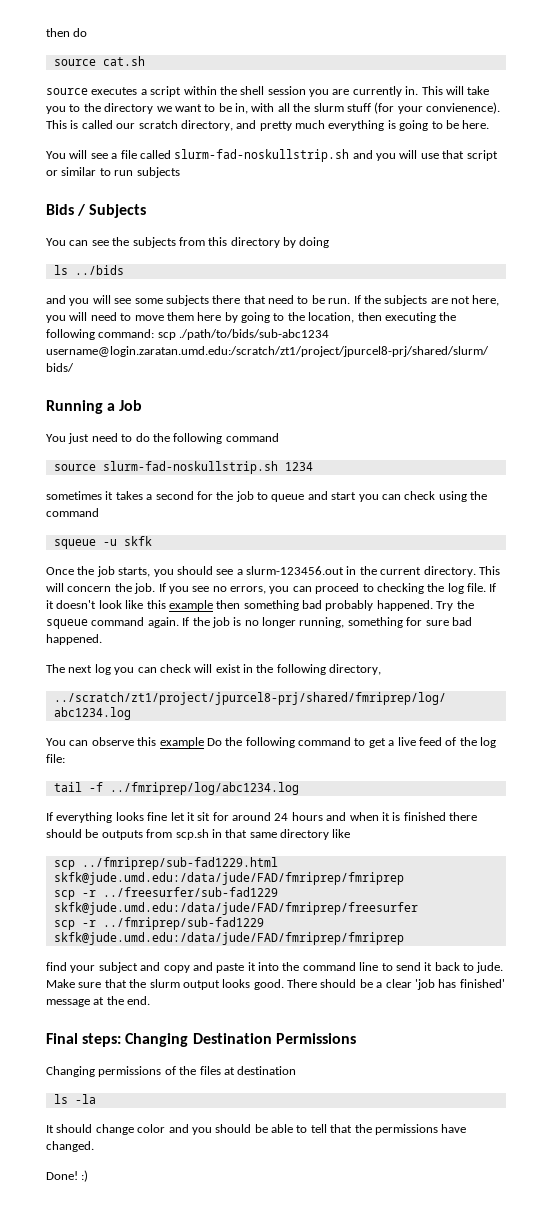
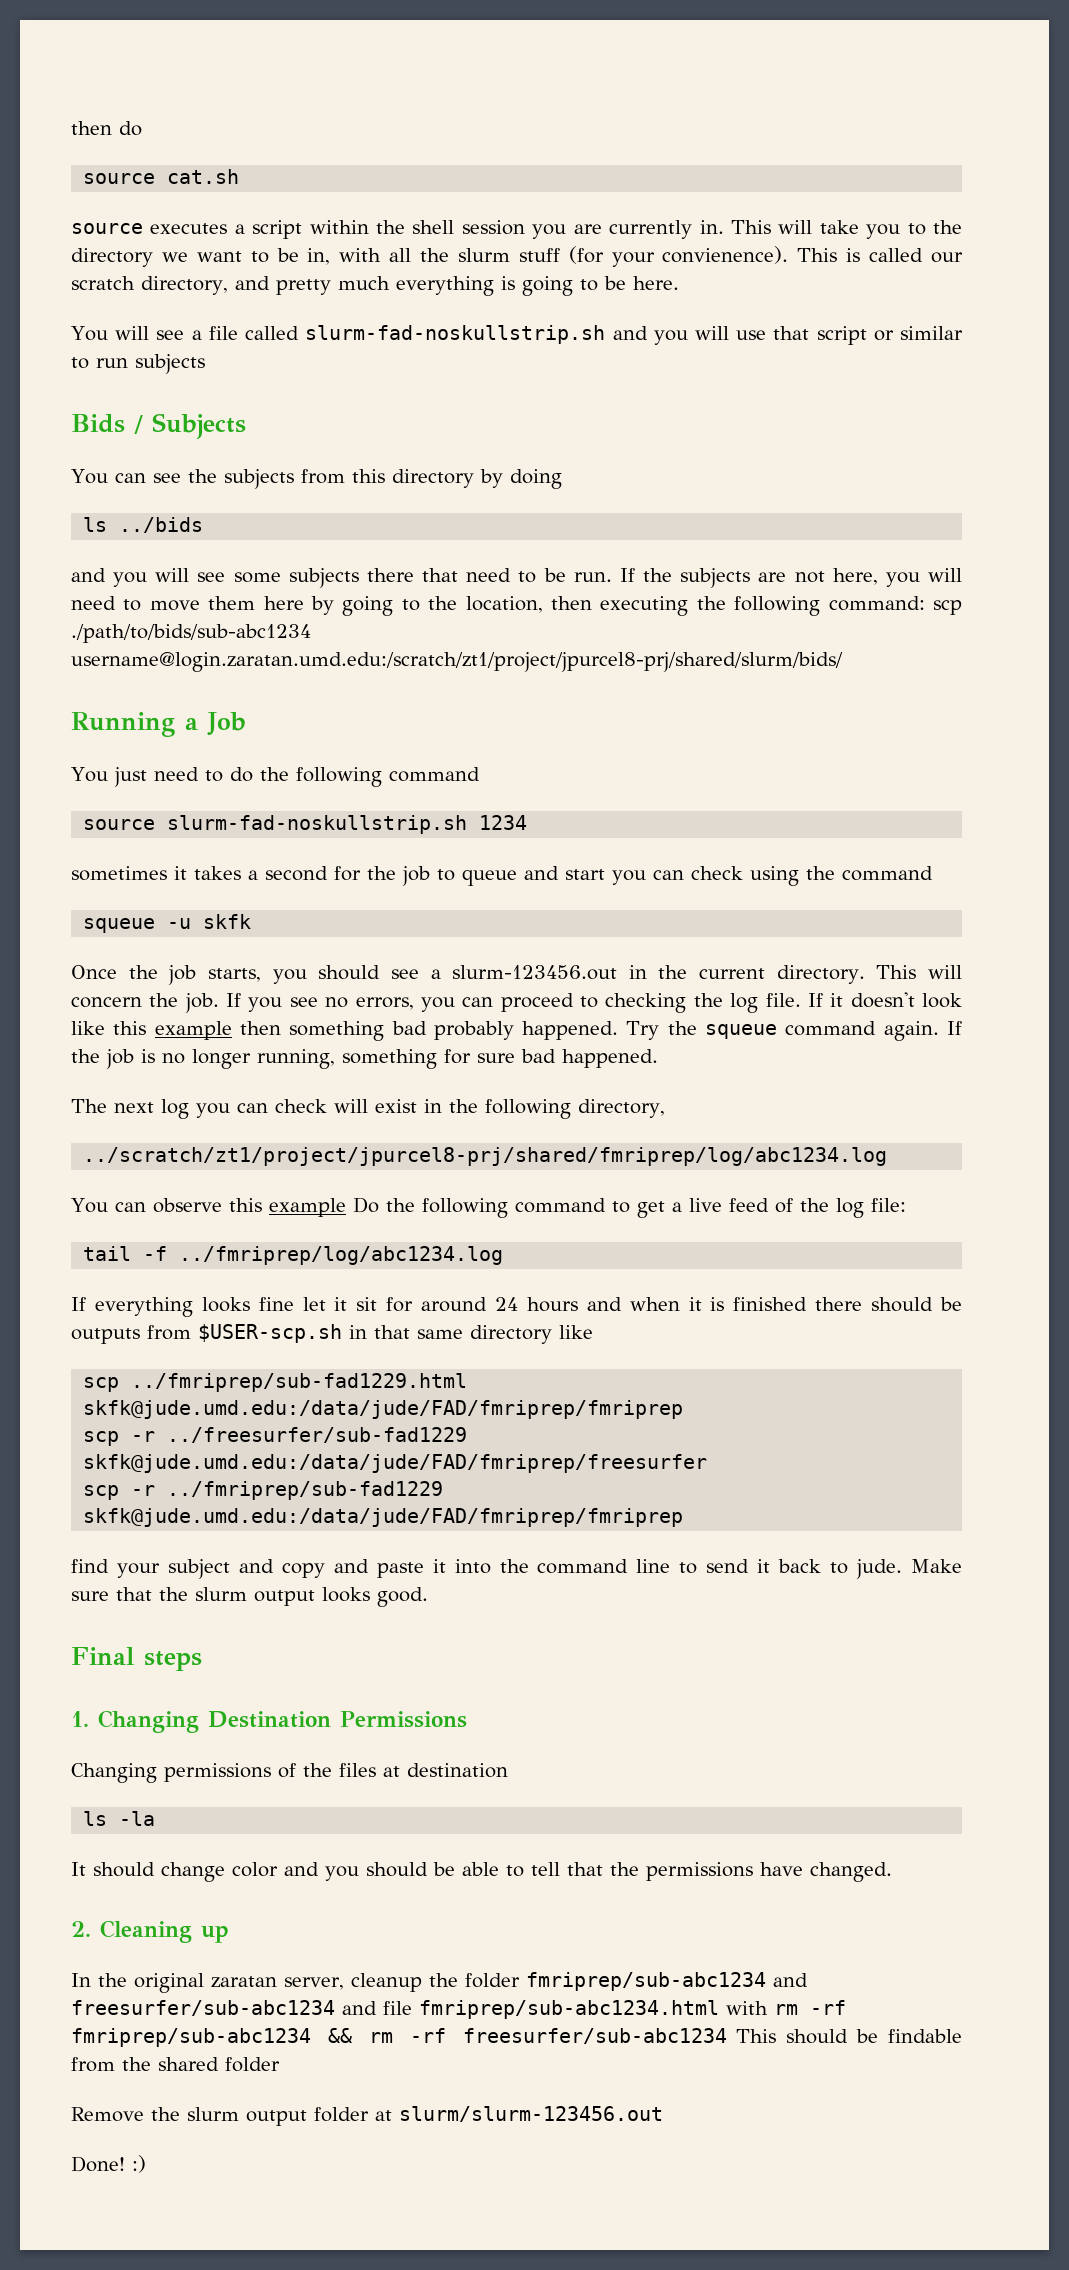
- If everything looks fine let it sit for around 24 hours and when it is finished there should be outputs from scp.sh in that same directory like
+ If everything looks fine let it sit for around 24 hours and when it is finished there should be outputs from $USER-scp.sh in that same directory like
- There should be a clear 'job has finished' message at the end.
- Final steps: Changing Destination Permissions
+ Final steps
+ 1. Changing Destination Permissions
+ 2. Cleaning up
+ In the original zaratan server, cleanup the folder fmriprep/sub-abc1234 and freesurfer/sub-abc1234 and file fmriprep/sub-abc1234.html with rm -rf fmriprep/sub-abc1234 && rm -rf freesurfer/sub-abc1234 This should be findable from the shared folder
+ Remove the slurm output folder at slurm/slurm-123456.out

